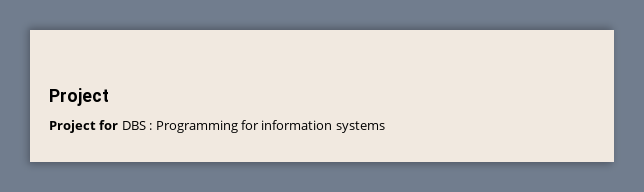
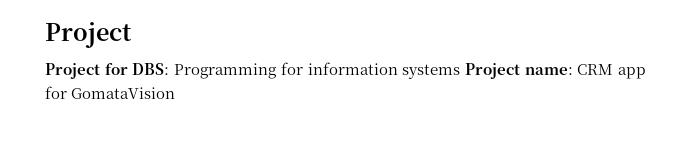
- Project for DBS : Programming for information systems
+ Project for DBS: Programming for information systems Project name: CRM app for GomataVision

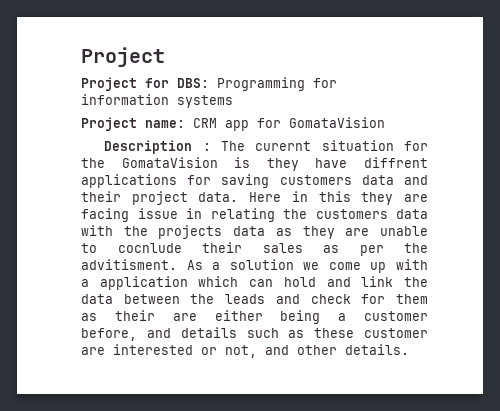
- Project for DBS: Programming for information systems Project name: CRM app for GomataVision
+ Project for DBS: Programming for information systems
+ Project name: CRM app for GomataVision
+ Description : The curernt situation for the GomataVision is they have diffrent applications for saving customers data and their project data. Here in this they are facing issue in relating the customers data with the projects data as they are unable to cocnlude their sales as per the advitisment. As a solution we come up with a application which can hold and link the data between the leads and check for them as their are either being a customer before, and details such as these customer are interested or not, and other details.

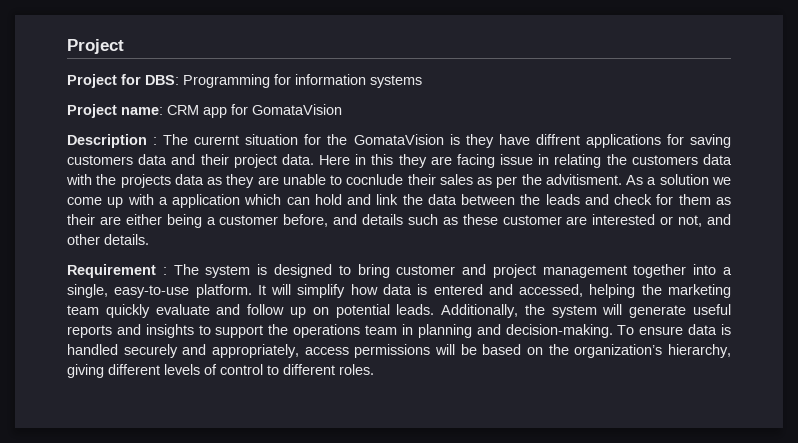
+ Requirement : The system is designed to bring customer and project management together into a single, easy-to-use platform. It will simplify how data is entered and accessed, helping the marketing team quickly evaluate and follow up on potential leads. Additionally, the system will generate useful reports and insights to support the operations team in planning and decision-making. To ensure data is handled securely and appropriately, access permissions will be based on the organization’s hierarchy, giving different levels of control to different roles.

